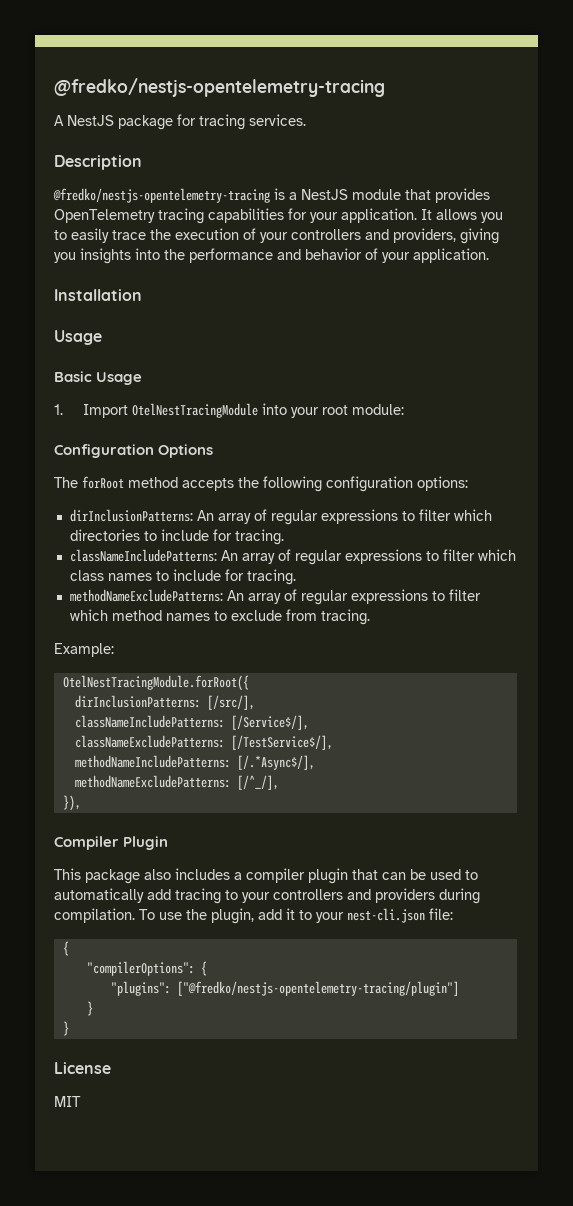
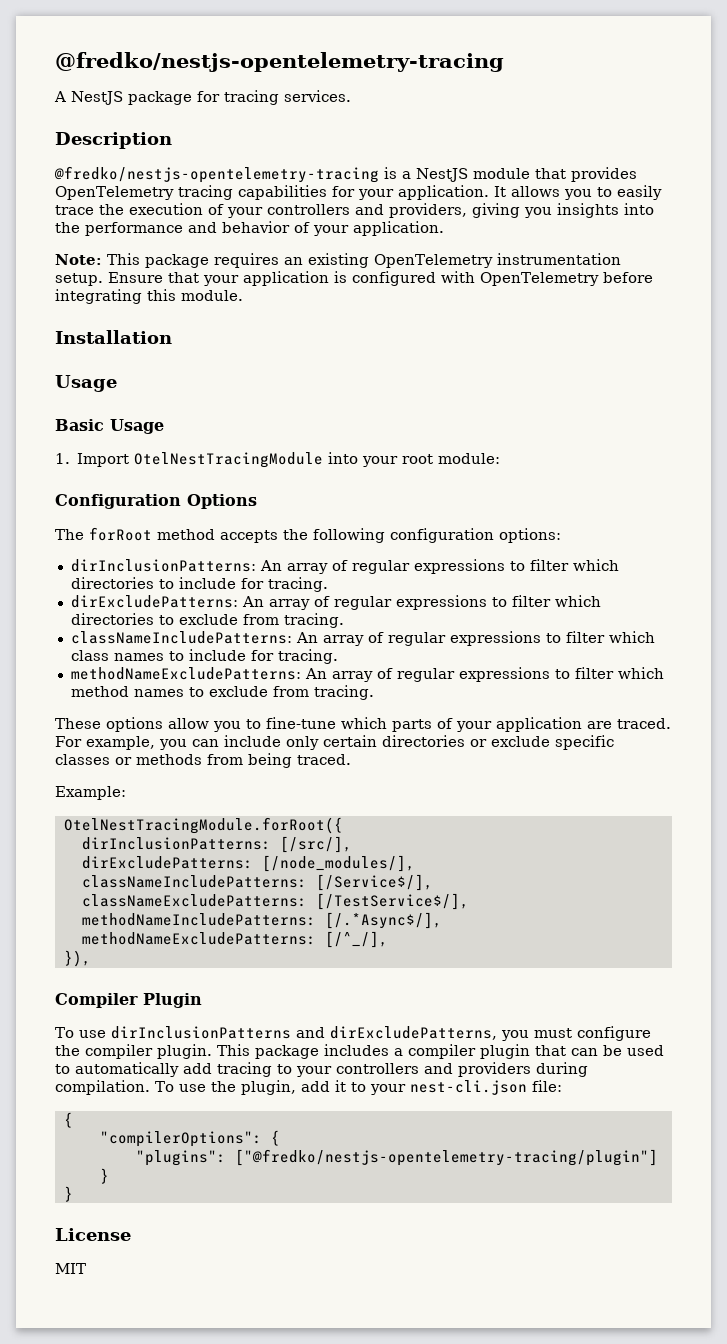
+ Note: This package requires an existing OpenTelemetry instrumentation setup. Ensure that your application is configured with OpenTelemetry before integrating this module.
+ dirExcludePatterns: An array of regular expressions to filter which directories to exclude from tracing.
+ These options allow you to fine-tune which parts of your application are traced. For example, you can include only certain directories or exclude specific classes or methods from being traced.
+ dirExcludePatterns: [/node_modules/],
- This package also includes a compiler plugin that can be used to automatically add tracing to your controllers and providers during compilation.
+ To use dirInclusionPatterns and dirExcludePatterns, you must configure the compiler plugin. This package includes a compiler plugin that can be used to automatically add tracing to your controllers and providers during compilation.

